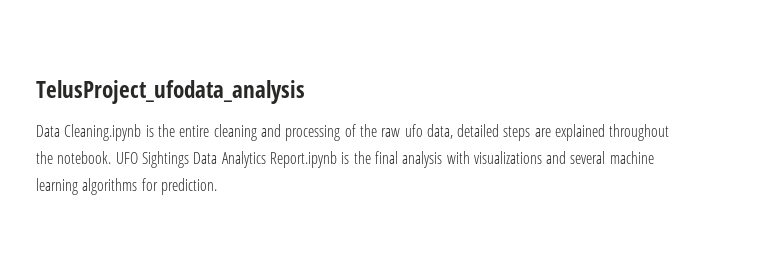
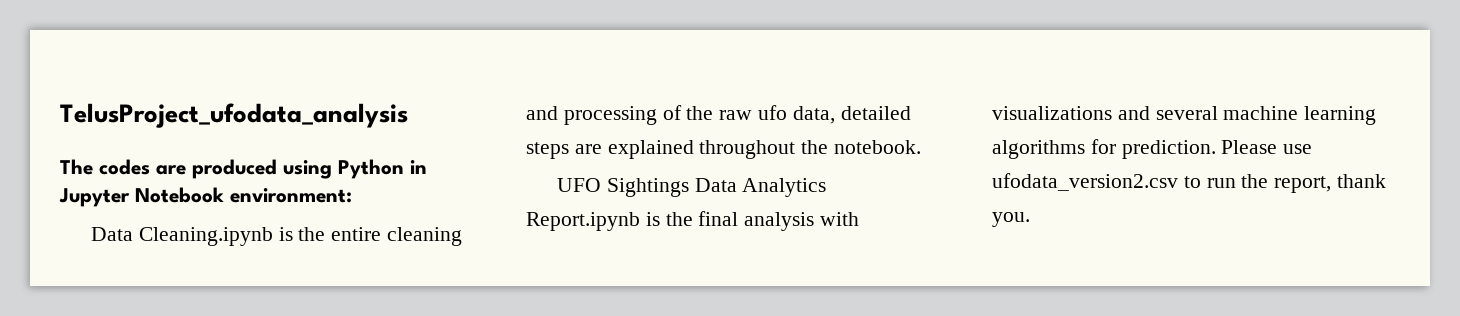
+ The codes are produced using Python in Jupyter Notebook environment:
- Data Cleaning.ipynb is the entire cleaning and processing of the raw ufo data, detailed steps are explained throughout the notebook. UFO Sightings Data Analytics Report.ipynb is the final analysis with visualizations and several machine learning algorithms for prediction.
+ Data Cleaning.ipynb is the entire cleaning and processing of the raw ufo data, detailed steps are explained throughout the notebook.
+ UFO Sightings Data Analytics Report.ipynb is the final analysis with visualizations and several machine learning algorithms for prediction.
+ Please use ufodata_version2.csv to run the report, thank you.

